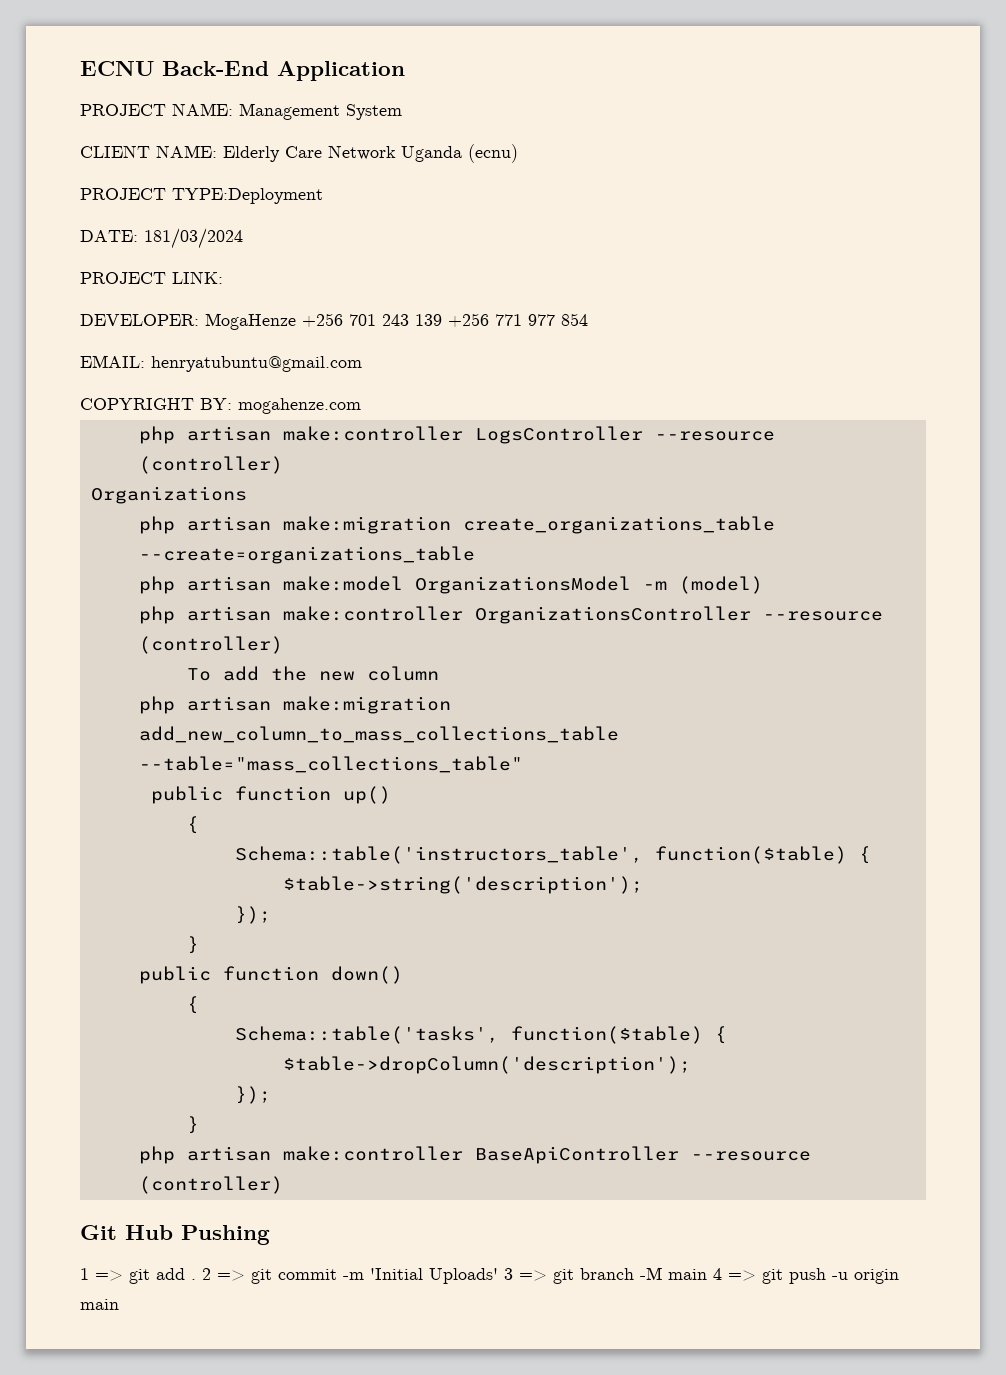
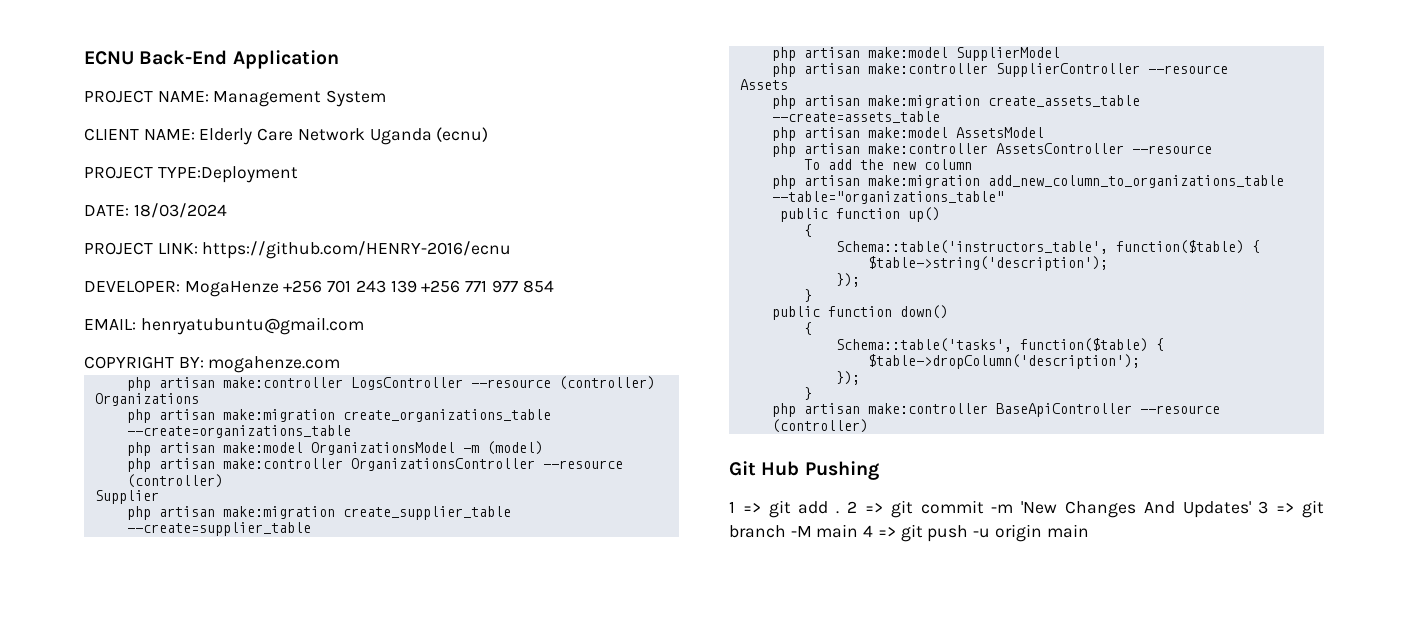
- DATE: 181/03/2024
+ DATE: 18/03/2024
- PROJECT LINK:
+ PROJECT LINK: https://github.com/HENRY-2016/ecnu
+ Supplier
+ php artisan make:migration create_supplier_table --create=supplier_table
+ php artisan make:model SupplierModel
+ php artisan make:controller SupplierController --resource
+ Assets
+ php artisan make:migration create_assets_table --create=assets_table
+ php artisan make:model AssetsModel
+ php artisan make:controller AssetsController --resource
- php artisan make:migration add_new_column_to_mass_collections_table --table="mass_collections_table"
+ php artisan make:migration add_new_column_to_organizations_table --table="organizations_table"
- 2 => git commit -m 'Initial Uploads' 3 => git branch -M main 4 => git push -u origin main
+ 2 => git commit -m 'New Changes And Updates' 3 => git branch -M main 4 => git push -u origin main

